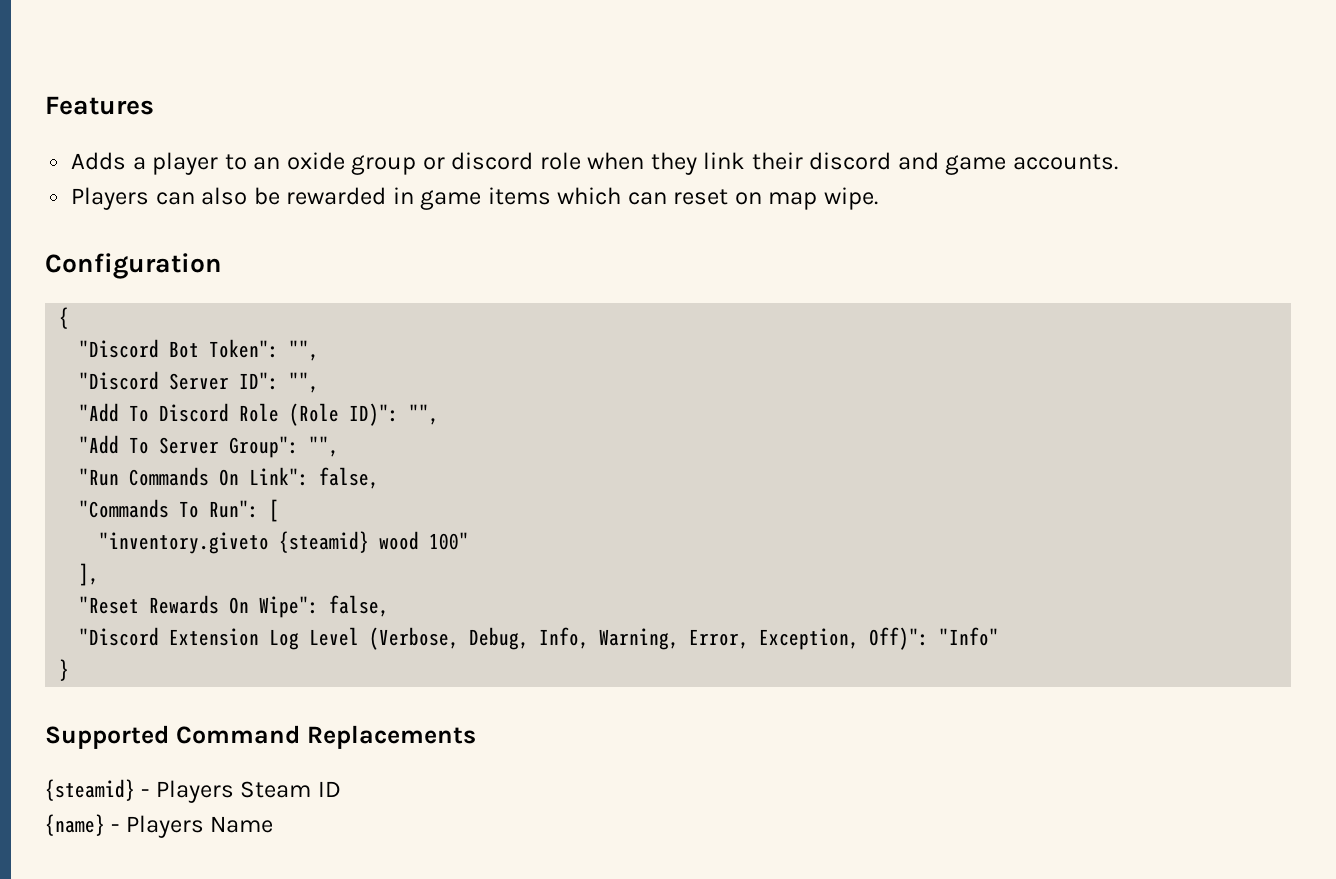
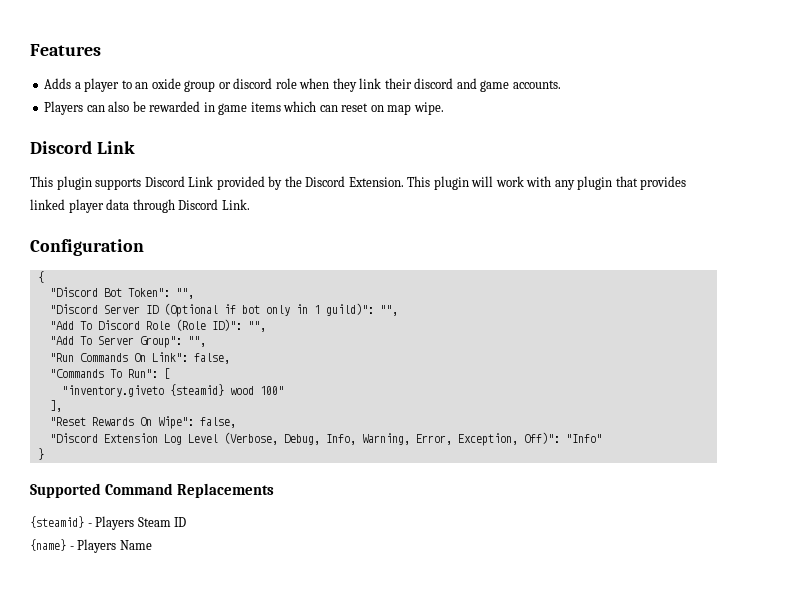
  Players can also be rewarded in game items which can reset on map wipe.
+ Discord Link
+ This plugin supports Discord Link provided by the Discord Extension. This plugin will work with any plugin that provides linked player data through Discord Link.
- "Discord Server ID": "",
+ "Discord Server ID (Optional if bot only in 1 guild)": "",

